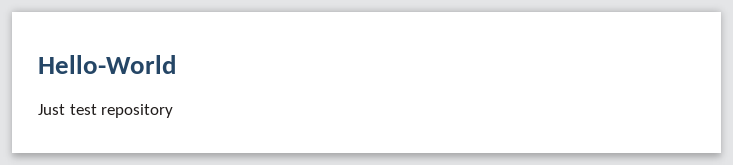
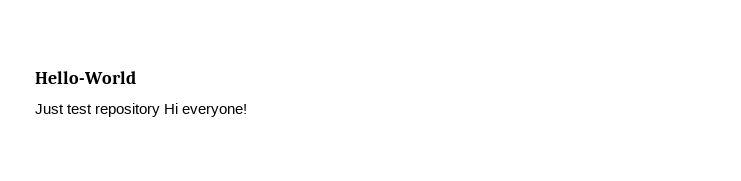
- Just test repository
+ Just test repository Hi everyone!

